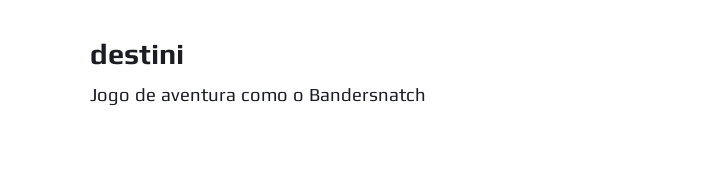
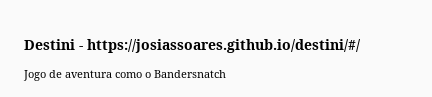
- destini
+ Destini - https://josiassoares.github.io/destini/#/

